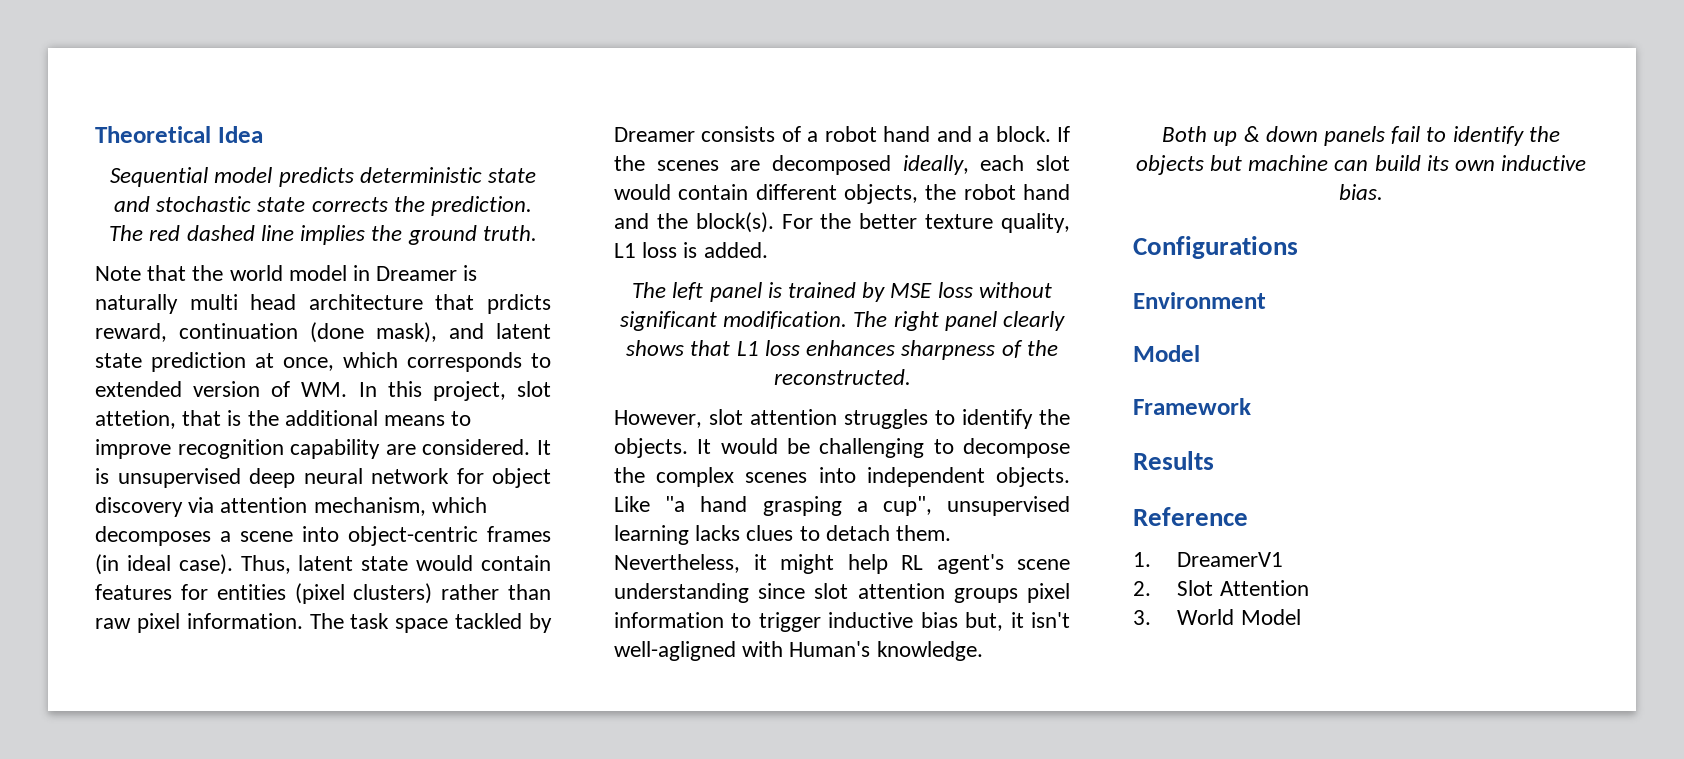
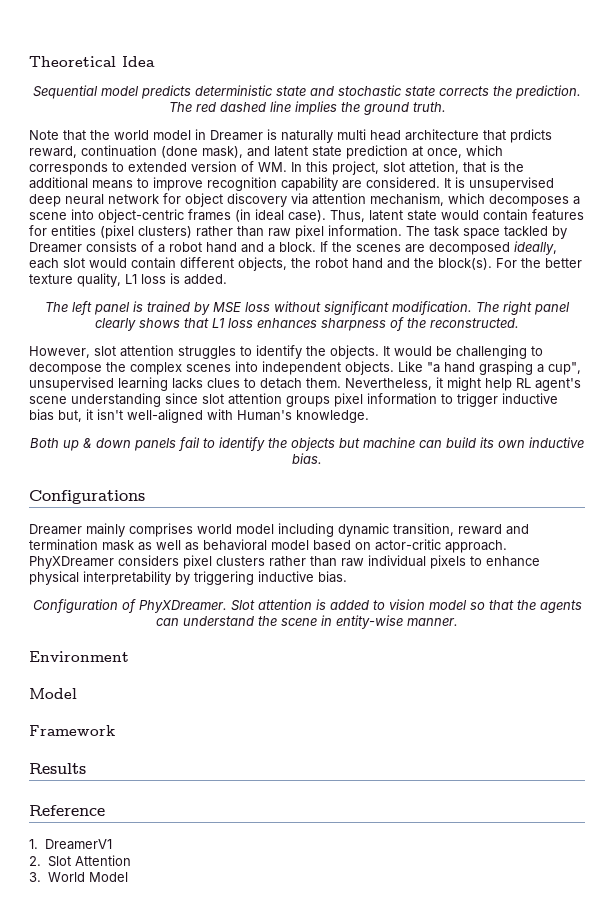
- Nevertheless, it might help RL agent's scene understanding since slot attention groups pixel information to trigger inductive bias but, it isn't well-agligned with Human's knowledge.
+ Nevertheless, it might help RL agent's scene understanding since slot attention groups pixel information to trigger inductive bias but, it isn't well-aligned with Human's knowledge.
+ Dreamer mainly comprises world model including dynamic transition, reward and termination mask as well as behavioral model based on actor-critic approach. PhyXDreamer considers pixel clusters rather than raw individual pixels to enhance physical interpretability by triggering inductive bias.
+ Configuration of PhyXDreamer. Slot attention is added to vision model so that the agents can understand the scene in entity-wise manner.

